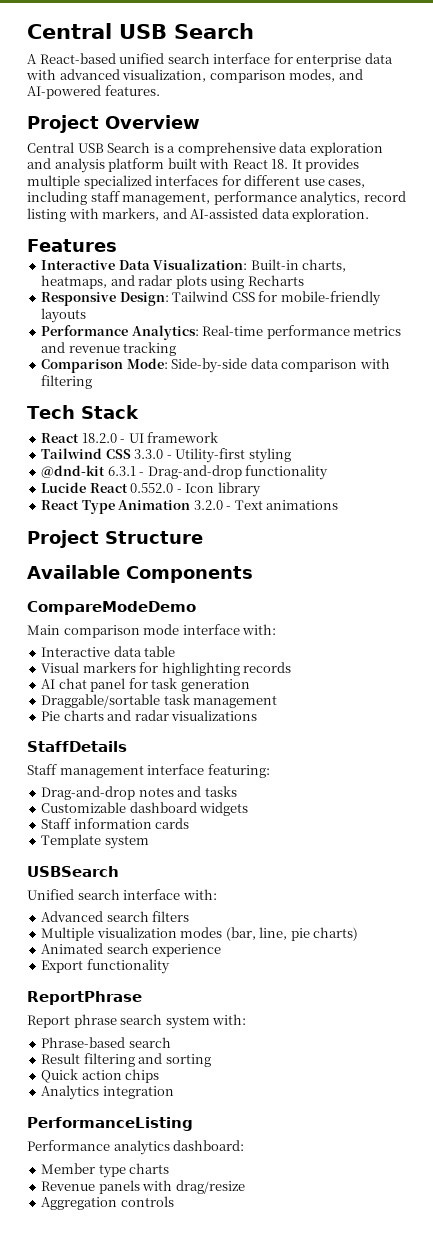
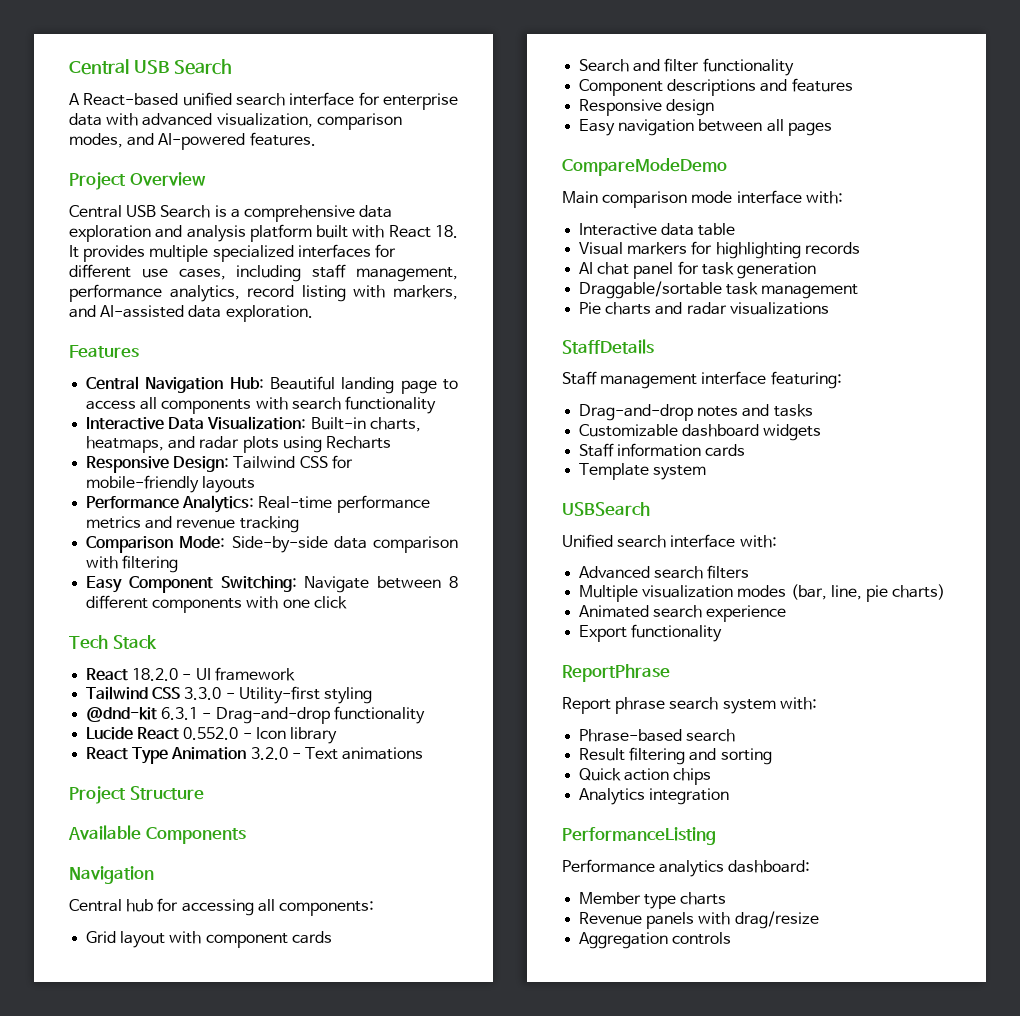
+ Central Navigation Hub: Beautiful landing page to access all components with search functionality
+ Easy Component Switching: Navigate between 8 different components with one click
  Available Components
+ Navigation
+ Central hub for accessing all components:
+ Grid layout with component cards
+ Search and filter functionality
+ Component descriptions and features
+ Responsive design
+ Easy navigation between all pages

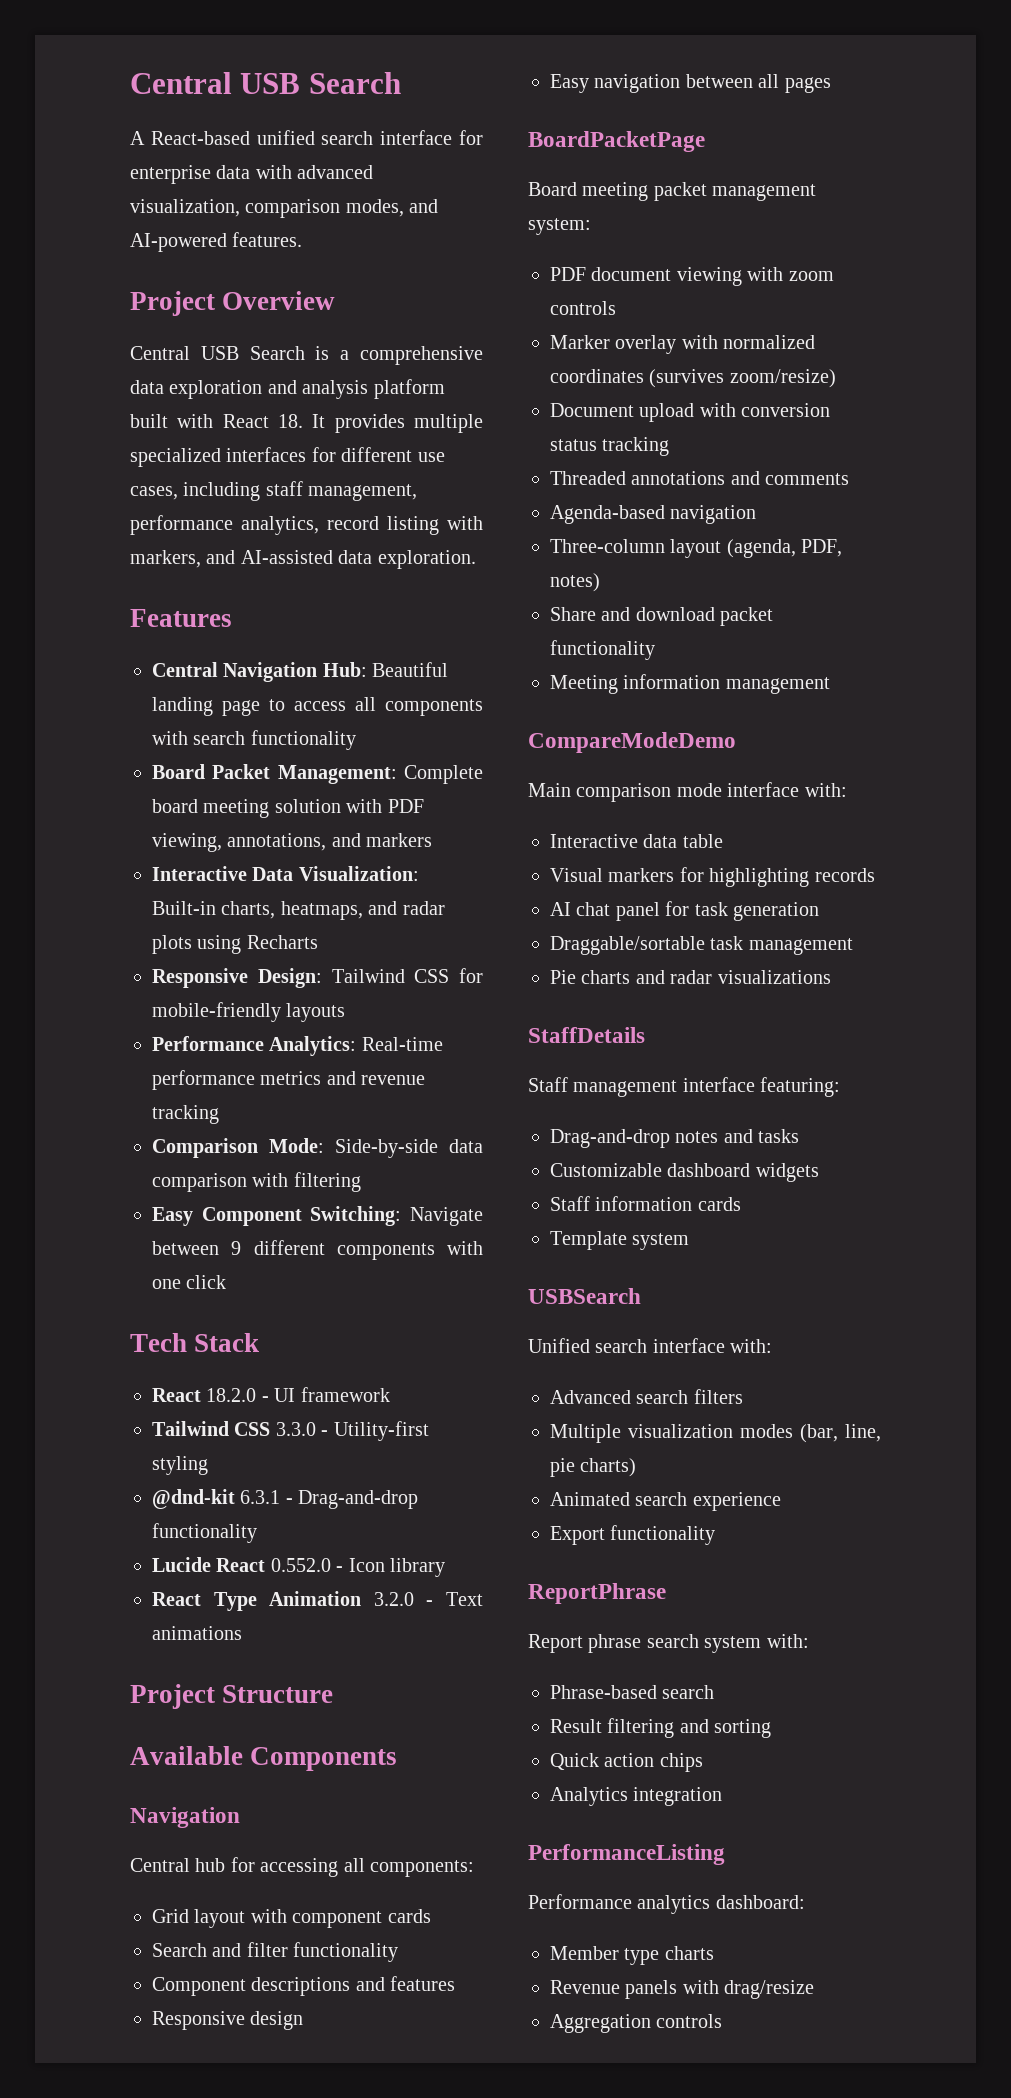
+ Board Packet Management: Complete board meeting solution with PDF viewing, annotations, and markers
- Easy Component Switching: Navigate between 8 different components with one click
+ Easy Component Switching: Navigate between 9 different components with one click
+ BoardPacketPage
+ Board meeting packet management system:
+ PDF document viewing with zoom controls
+ Marker overlay with normalized coordinates (survives zoom/resize)
+ Document upload with conversion status tracking
+ Threaded annotations and comments
+ Agenda-based navigation
+ Three-column layout (agenda, PDF, notes)
+ Share and download packet functionality
+ Meeting information management

